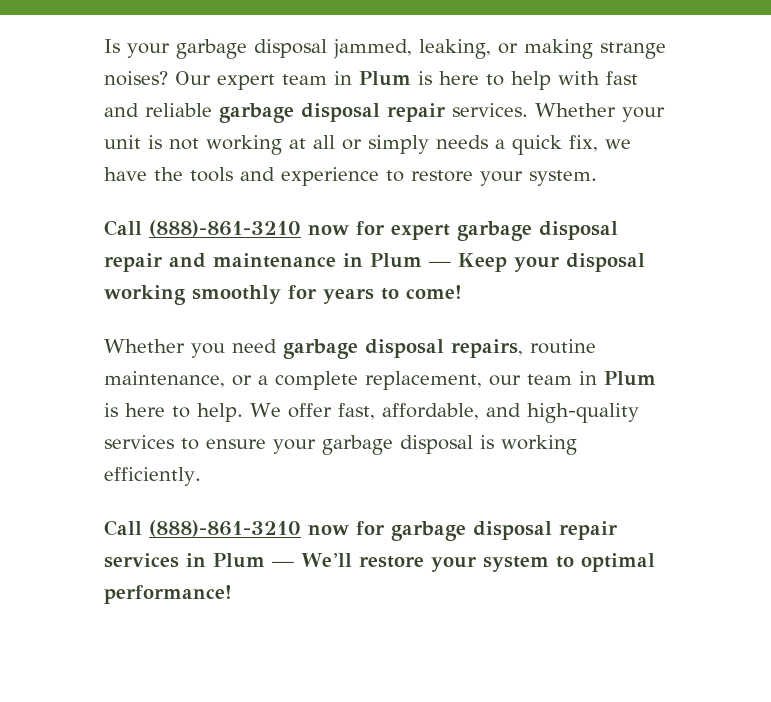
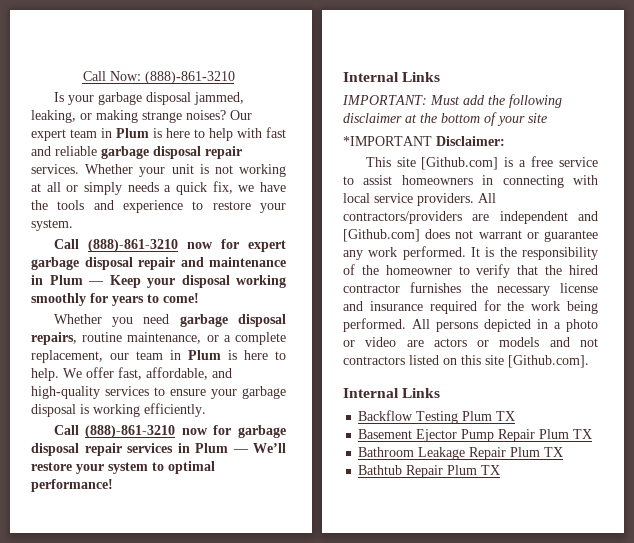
+ Call Now: (888)-861-3210
  Call (888)-861-3210 now for garbage disposal repair services in Plum — We’ll restore your system to optimal performance!
+ Internal Links
+ IMPORTANT: Must add the following disclaimer at the bottom of your site
+ *IMPORTANT Disclaimer:
+ This site [Github.com] is a free service to assist homeowners in connecting with local service providers. All contractors/providers are independent and [Github.com] does not warrant or guarantee any work performed. It is the responsibility of the homeowner to verify that the hired contractor furnishes the necessary license and insurance required for the work being performed. All persons depicted in a photo or video are actors or models and not contractors listed on this site [Github.com].
+ Internal Links
+ Backflow Testing Plum TX
+ Basement Ejector Pump Repair Plum TX
+ Bathroom Leakage Repair Plum TX
+ Bathtub Repair Plum TX

